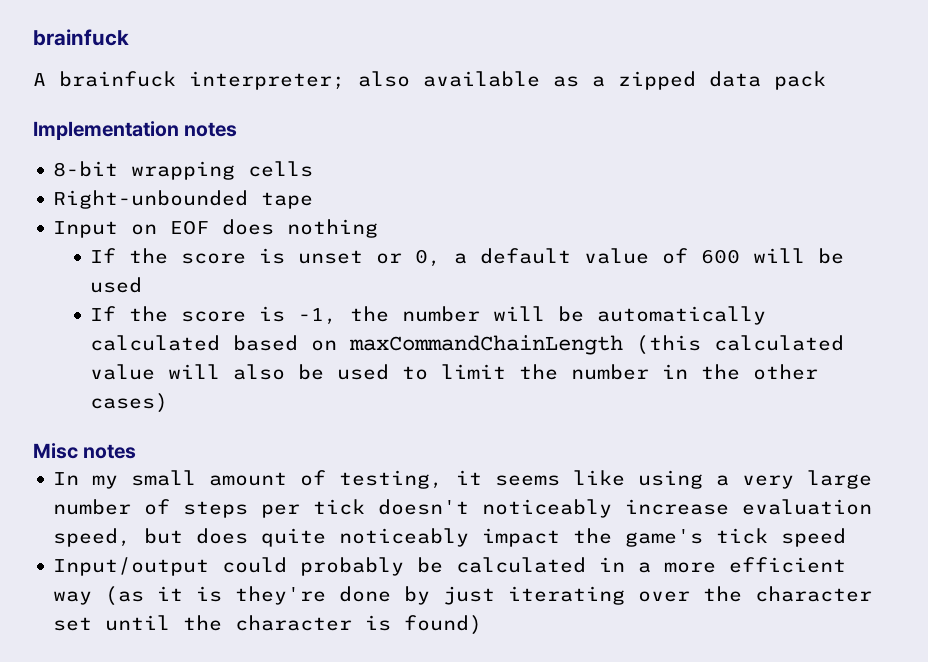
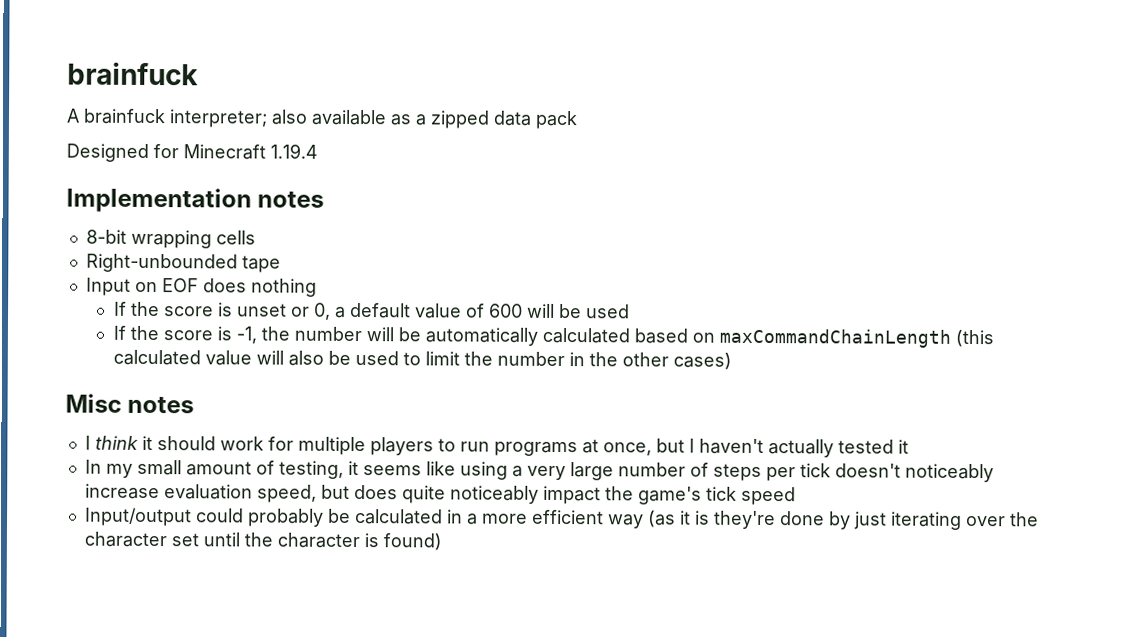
+ Designed for Minecraft 1.19.4
+ I think it should work for multiple players to run programs at once, but I haven't actually tested it

